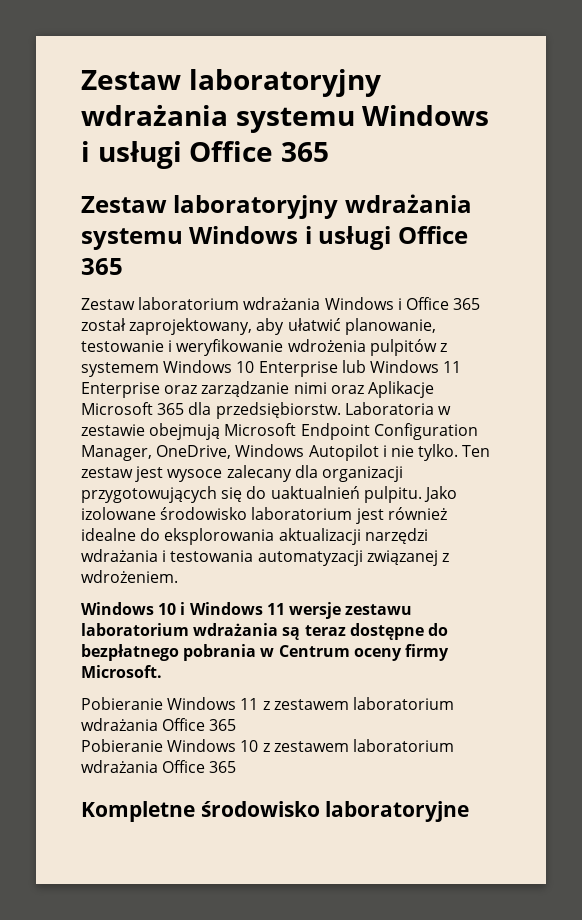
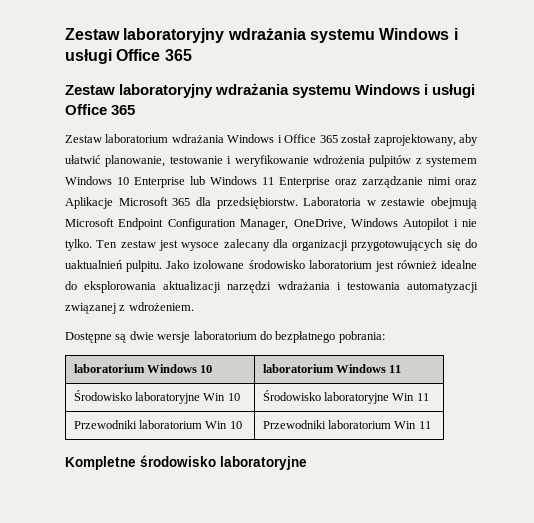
- Windows 10 i Windows 11 wersje zestawu laboratorium wdrażania są teraz dostępne do bezpłatnego pobrania w Centrum oceny firmy Microsoft.
- Pobieranie Windows 11 z zestawem laboratorium wdrażania Office 365
- Pobieranie Windows 10 z zestawem laboratorium wdrażania Office 365
+ Dostępne są dwie wersje laboratorium do bezpłatnego pobrania:
+ laboratorium Windows 10 | laboratorium Windows 11
+ Środowisko laboratoryjne Win 10 | Środowisko laboratoryjne Win 11
+ Przewodniki laboratorium Win 10 | Przewodniki laboratorium Win 11

